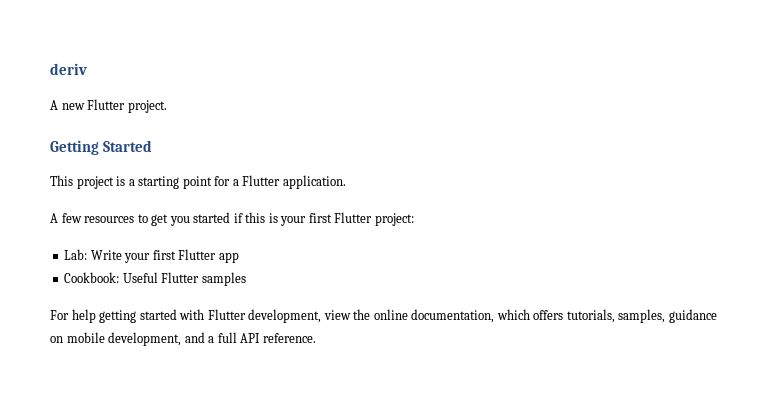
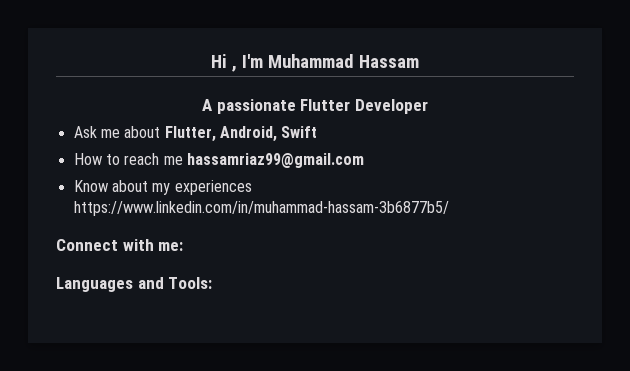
- deriv
- A new Flutter project.
- Getting Started
- This project is a starting point for a Flutter application.
- A few resources to get you started if this is your first Flutter project:
- Lab: Write your first Flutter app
- Cookbook: Useful Flutter samples
- For help getting started with Flutter development, view the online documentation, which offers tutorials, samples, guidance on mobile development, and a full API reference.
+ Hi , I'm Muhammad Hassam
+ A passionate Flutter Developer
+ Ask me about Flutter, Android, Swift
+ How to reach me hassamriaz99@gmail.com
+ Know about my experiences https://www.linkedin.com/in/muhammad-hassam-3b6877b5/
+ Connect with me:
+ Languages and Tools:

